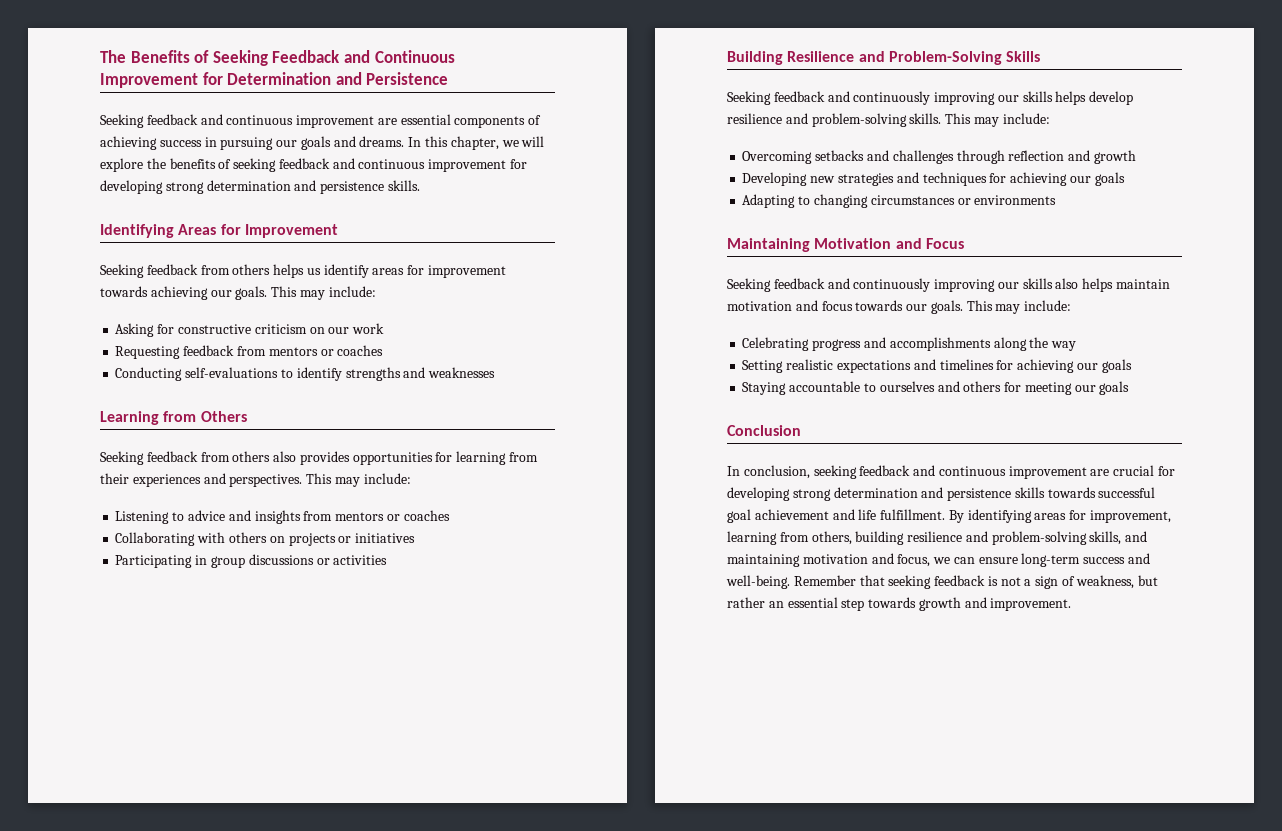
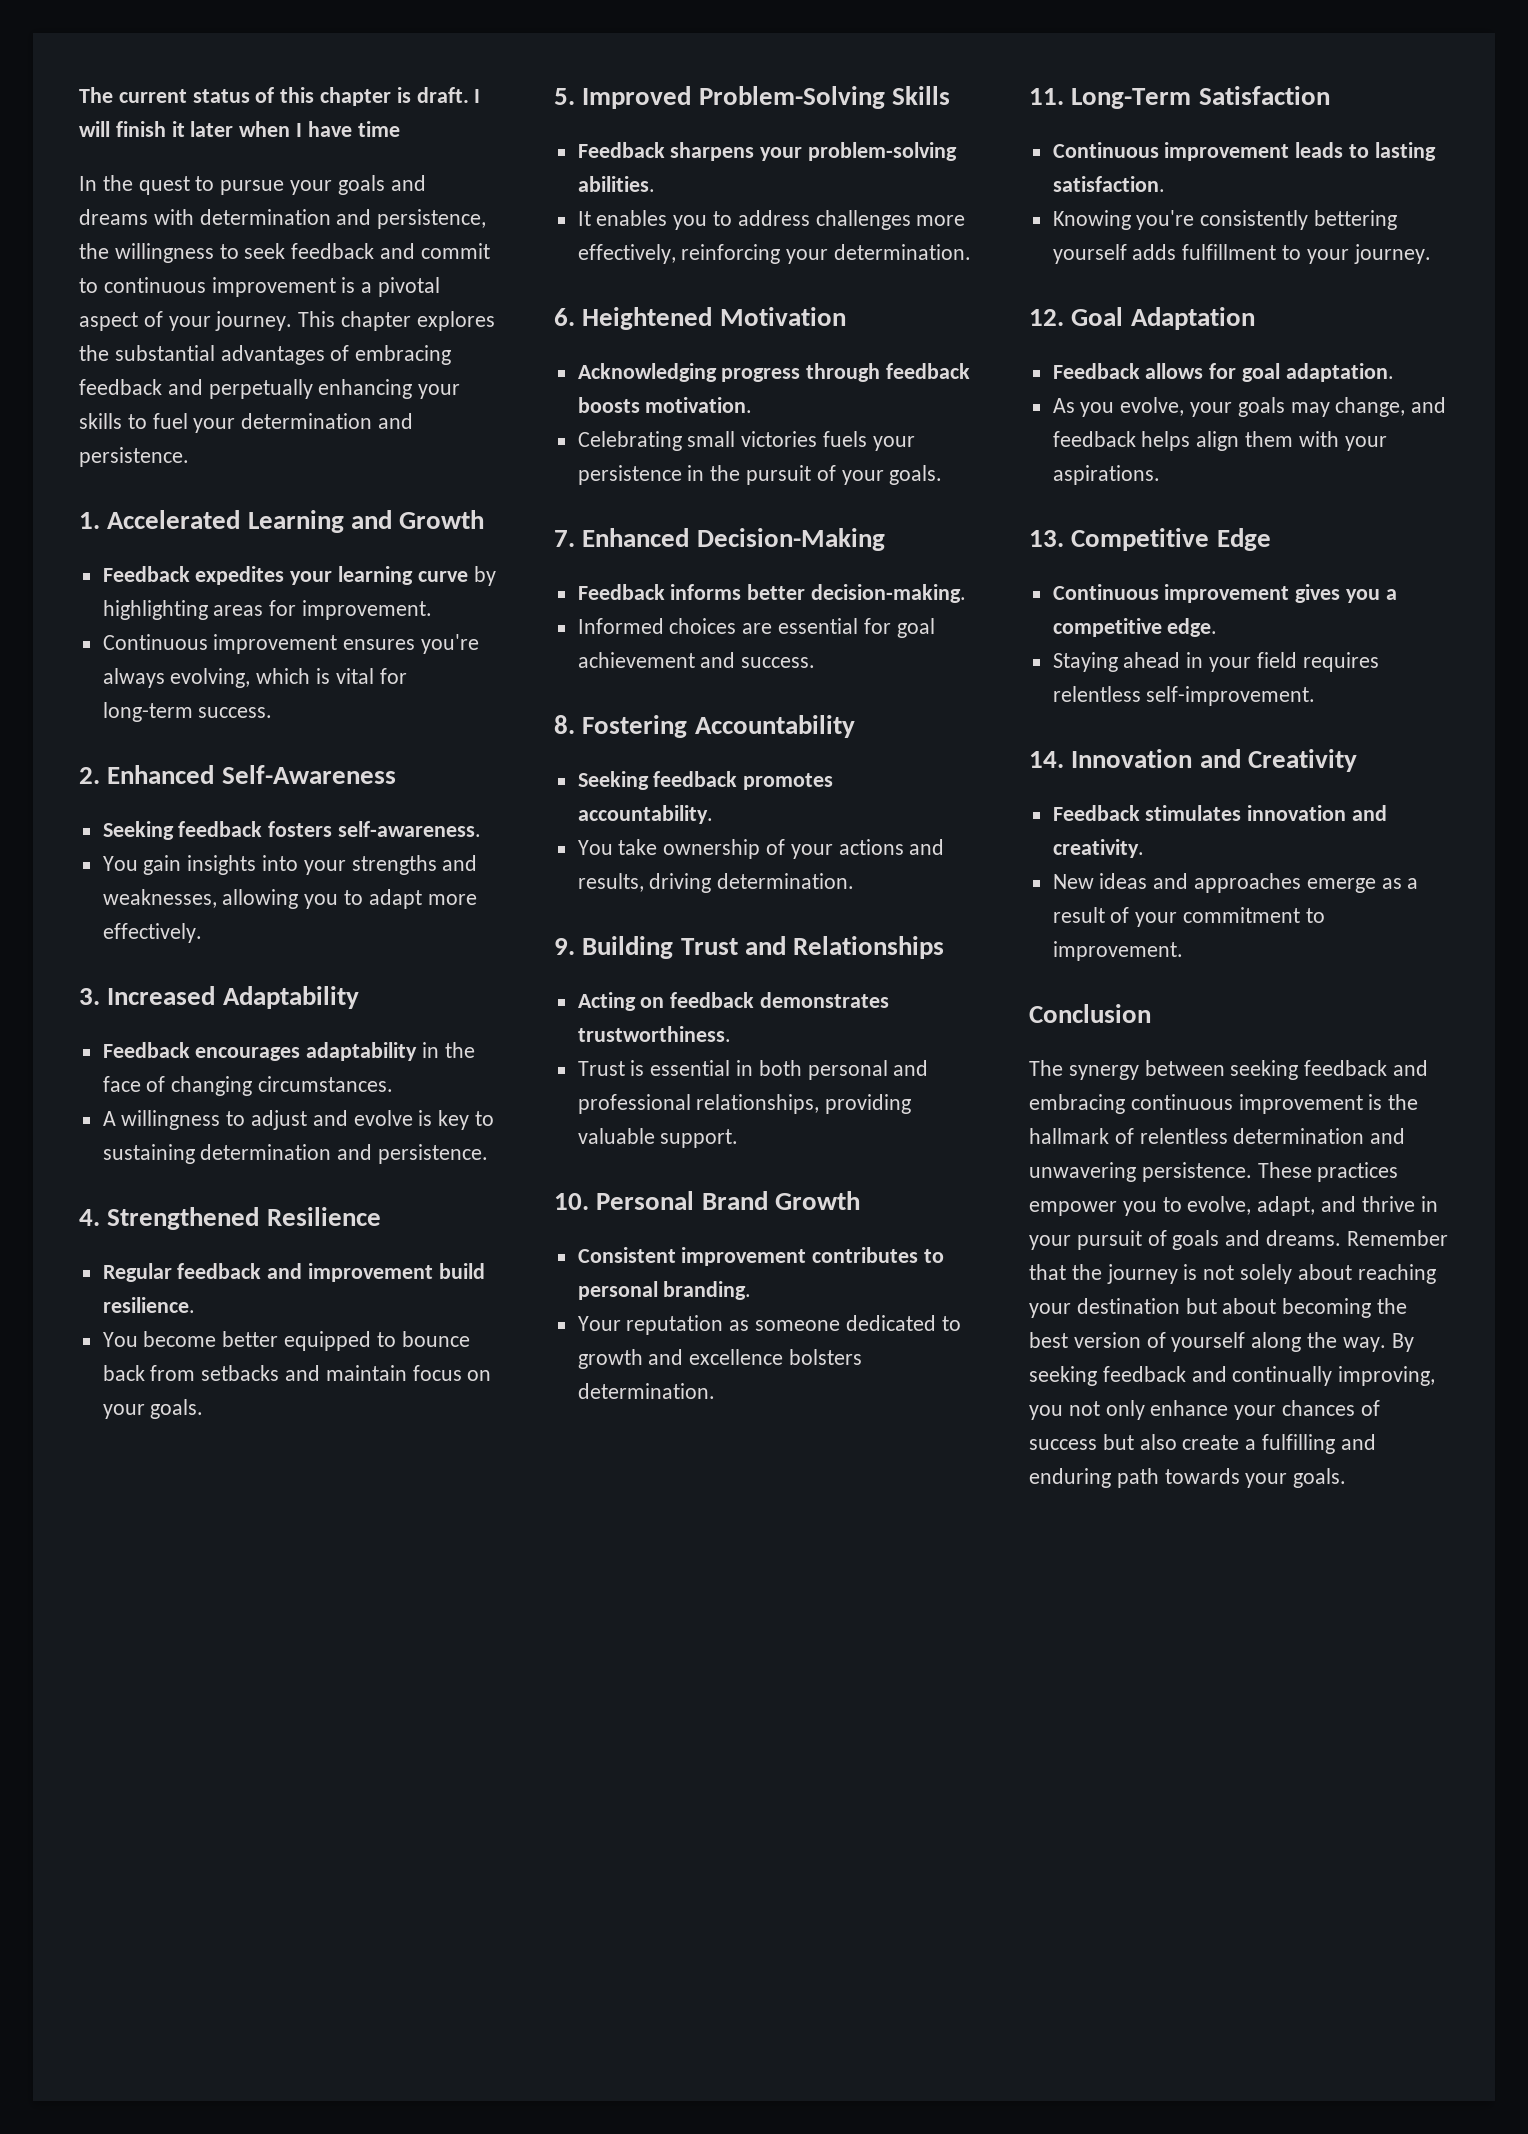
- The Benefits of Seeking Feedback and Continuous Improvement for Determination and Persistence
- Seeking feedback and continuous improvement are essential components of achieving success in pursuing our goals and dreams. In this chapter, we will explore the benefits of seeking feedback and continuous improvement for developing strong determination and persistence skills.
- Identifying Areas for Improvement
- Seeking feedback from others helps us identify areas for improvement towards achieving our goals. This may include:
- Asking for constructive criticism on our work
- Requesting feedback from mentors or coaches
- Conducting self-evaluations to identify strengths and weaknesses
- Learning from Others
- Seeking feedback from others also provides opportunities for learning from their experiences and perspectives. This may include:
- Listening to advice and insights from mentors or coaches
- Collaborating with others on projects or initiatives
- Participating in group discussions or activities
- Building Resilience and Problem-Solving Skills
- Seeking feedback and continuously improving our skills helps develop resilience and problem-solving skills. This may include:
- Overcoming setbacks and challenges through reflection and growth
- Developing new strategies and techniques for achieving our goals
- Adapting to changing circumstances or environments
- Maintaining Motivation and Focus
- Seeking feedback and continuously improving our skills also helps maintain motivation and focus towards our goals. This may include:
- Celebrating progress and accomplishments along the way
- Setting realistic expectations and timelines for achieving our goals
- Staying accountable to ourselves and others for meeting our goals
+ The current status of this chapter is draft. I will finish it later when I have time
+ In the quest to pursue your goals and dreams with determination and persistence, the willingness to seek feedback and commit to continuous improvement is a pivotal aspect of your journey. This chapter explores the substantial advantages of embracing feedback and perpetually enhancing your skills to fuel your determination and persistence.
+ 1. Accelerated Learning and Growth
+ Feedback expedites your learning curve by highlighting areas for improvement.
+ Continuous improvement ensures you're always evolving, which is vital for long-term success.
+ 2. Enhanced Self-Awareness
+ Seeking feedback fosters self-awareness.
+ You gain insights into your strengths and weaknesses, allowing you to adapt more effectively.
+ 3. Increased Adaptability
+ Feedback encourages adaptability in the face of changing circumstances.
+ A willingness to adjust and evolve is key to sustaining determination and persistence.
+ 4. Strengthened Resilience
+ Regular feedback and improvement build resilience.
+ You become better equipped to bounce back from setbacks and maintain focus on your goals.
+ 5. Improved Problem-Solving Skills
+ Feedback sharpens your problem-solving abilities.
+ It enables you to address challenges more effectively, reinforcing your determination.
+ 6. Heightened Motivation
+ Acknowledging progress through feedback boosts motivation.
+ Celebrating small victories fuels your persistence in the pursuit of your goals.
+ 7. Enhanced Decision-Making
+ Feedback informs better decision-making.
+ Informed choices are essential for goal achievement and success.
+ 8. Fostering Accountability
+ Seeking feedback promotes accountability.
+ You take ownership of your actions and results, driving determination.
+ 9. Building Trust and Relationships
+ Acting on feedback demonstrates trustworthiness.
+ Trust is essential in both personal and professional relationships, providing valuable support.
+ 10. Personal Brand Growth
+ Consistent improvement contributes to personal branding.
+ Your reputation as someone dedicated to growth and excellence bolsters determination.
+ 11. Long-Term Satisfaction
+ Continuous improvement leads to lasting satisfaction.
+ Knowing you're consistently bettering yourself adds fulfillment to your journey.
+ 12. Goal Adaptation
+ Feedback allows for goal adaptation.
+ As you evolve, your goals may change, and feedback helps align them with your aspirations.
+ 13. Competitive Edge
+ Continuous improvement gives you a competitive edge.
+ Staying ahead in your field requires relentless self-improvement.
+ 14. Innovation and Creativity
+ Feedback stimulates innovation and creativity.
+ New ideas and approaches emerge as a result of your commitment to improvement.
  Conclusion
- In conclusion, seeking feedback and continuous improvement are crucial for developing strong determination and persistence skills towards successful goal achievement and life fulfillment. By identifying areas for improvement, learning from others, building resilience and problem-solving skills, and maintaining motivation and focus, we can ensure long-term success and well-being. Remember that seeking feedback is not a sign of weakness, but rather an essential step towards growth and improvement.
+ The synergy between seeking feedback and embracing continuous improvement is the hallmark of relentless determination and unwavering persistence. These practices empower you to evolve, adapt, and thrive in your pursuit of goals and dreams. Remember that the journey is not solely about reaching your destination but about becoming the best version of yourself along the way. By seeking feedback and continually improving, you not only enhance your chances of success but also create a fulfilling and enduring path towards your goals.

